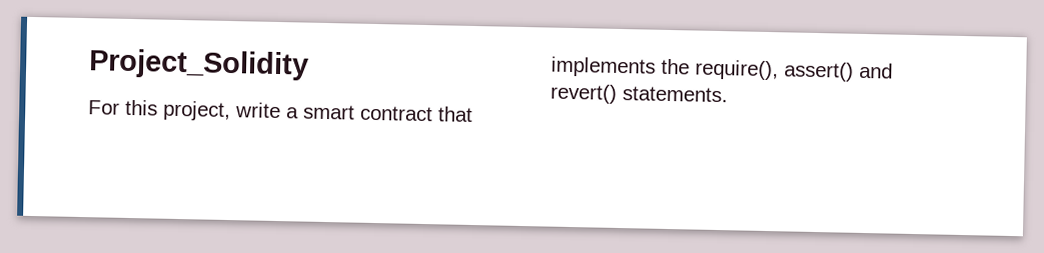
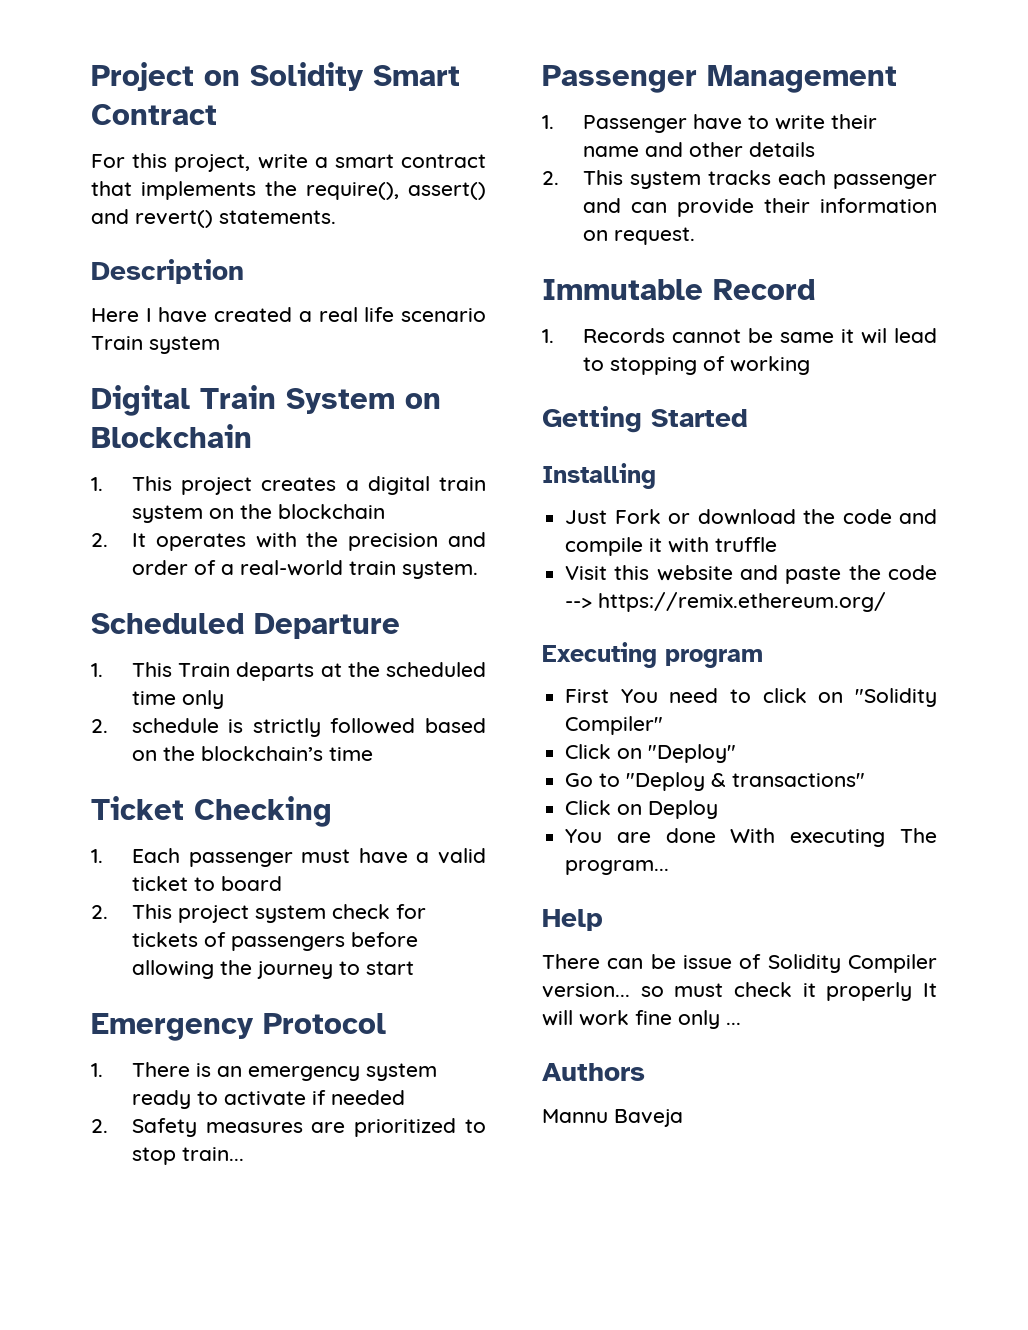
- Project_Solidity
+ Project on Solidity Smart Contract
+ Description
+ Here I have created a real life scenario Train system
+ Digital Train System on Blockchain
+ 1. This project creates a digital train system on the blockchain
+ 2. It operates with the precision and order of a real-world train system.
+ Scheduled Departure
+ 1. This Train departs at the scheduled time only
+ 2. schedule is strictly followed based on the blockchain’s time
+ Ticket Checking
+ 1. Each passenger must have a valid ticket to board
+ 2. This project system check for tickets of passengers before allowing the journey to start
+ Emergency Protocol
+ 1. There is an emergency system ready to activate if needed
+ 2. Safety measures are prioritized to stop train...
+ Passenger Management
+ 1. Passenger have to write their name and other details
+ 2. This system tracks each passenger and can provide their information on request.
+ Immutable Record
+ 1. Records cannot be same it wil lead to stopping of working
+ Getting Started
+ Installing
+ Just Fork or download the code and compile it with truffle
+ Visit this website and paste the code --> https://remix.ethereum.org/
+ Executing program
+ First You need to click on "Solidity Compiler"
+ Click on "Deploy"
+ Go to "Deploy & transactions"
+ Click on Deploy
+ You are done With executing The program...
+ Help
+ There can be issue of Solidity Compiler version... so must check it properly It will work fine only ...
+ Authors
+ Mannu Baveja

